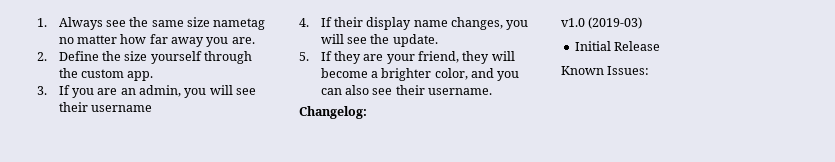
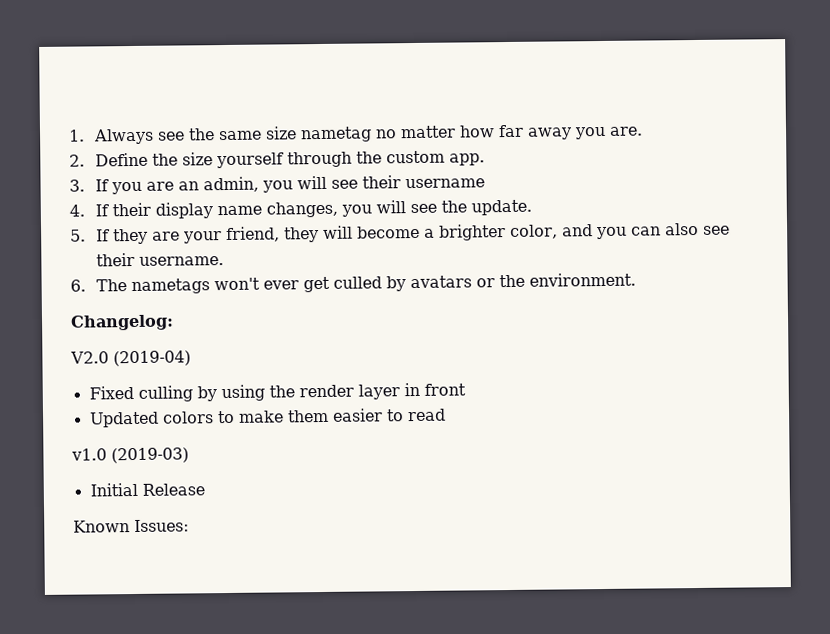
+ 6. The nametags won't ever get culled by avatars or the environment.
  Changelog:
+ V2.0 (2019-04)
+ Fixed culling by using the render layer in front
+ Updated colors to make them easier to read

